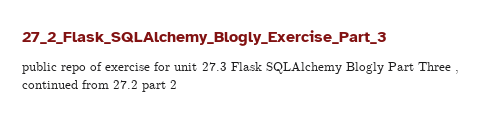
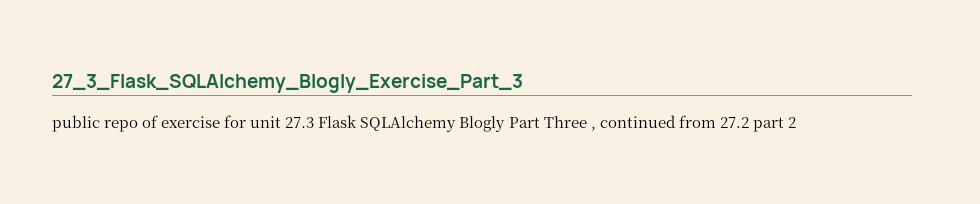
- 27_2_Flask_SQLAlchemy_Blogly_Exercise_Part_3
+ 27_3_Flask_SQLAlchemy_Blogly_Exercise_Part_3

